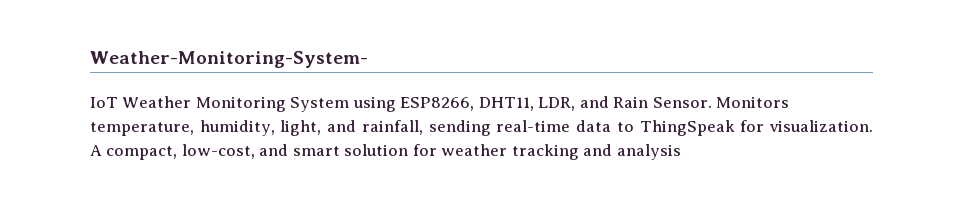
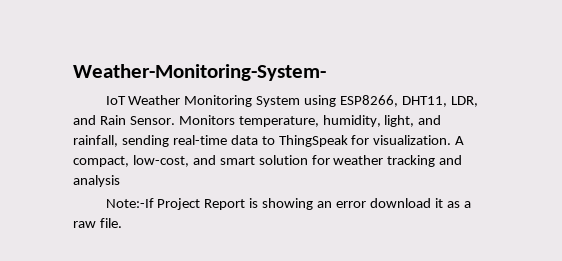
+ Note:-If Project Report is showing an error download it as a raw file.

